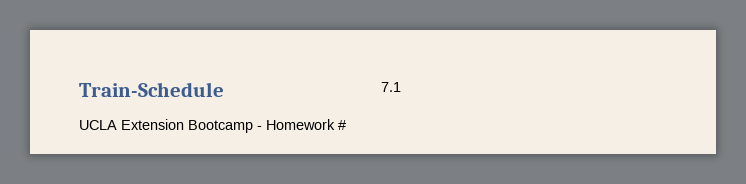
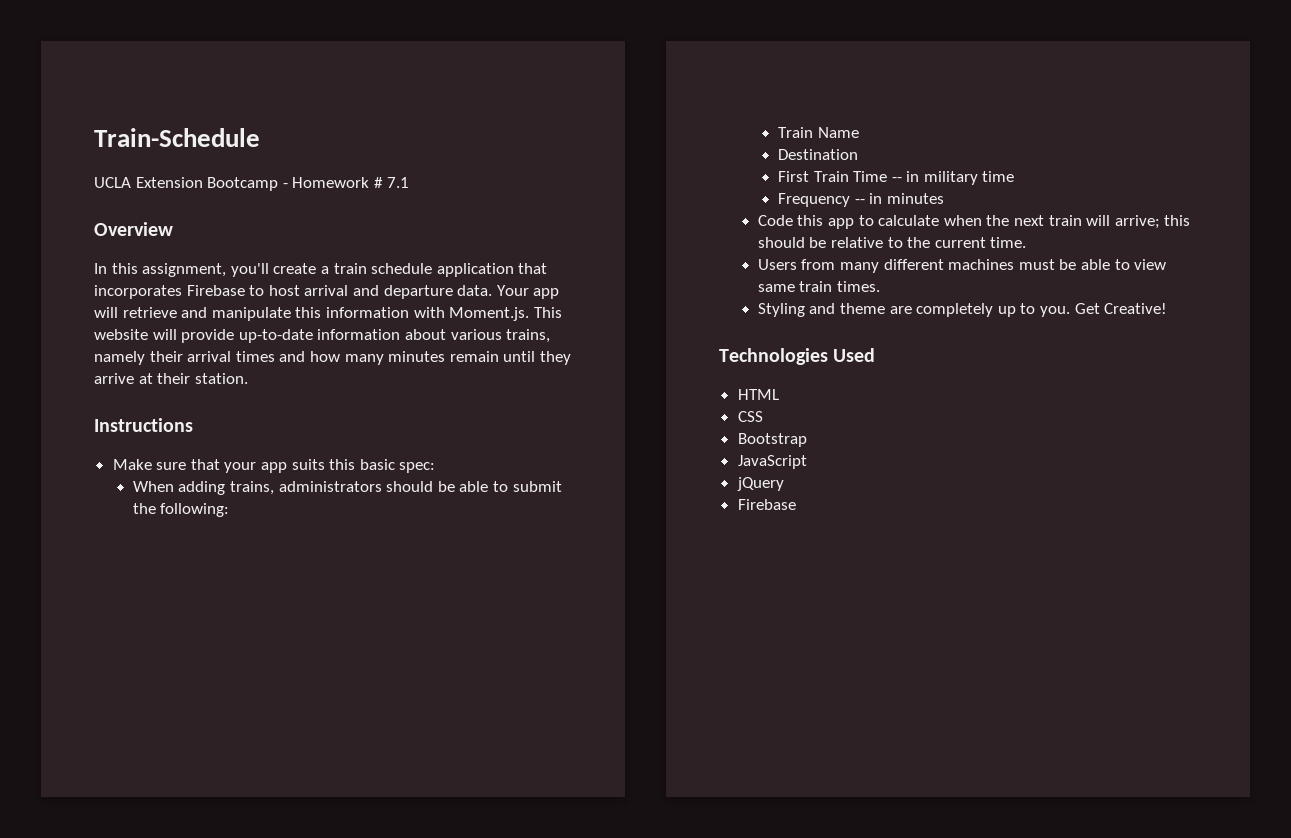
+ Overview
+ In this assignment, you'll create a train schedule application that incorporates Firebase to host arrival and departure data. Your app will retrieve and manipulate this information with Moment.js. This website will provide up-to-date information about various trains, namely their arrival times and how many minutes remain until they arrive at their station.
+ Instructions
+ Make sure that your app suits this basic spec:
+ When adding trains, administrators should be able to submit the following:
+ Train Name
+ Destination
+ First Train Time -- in military time
+ Frequency -- in minutes
+ Code this app to calculate when the next train will arrive; this should be relative to the current time.
+ Users from many different machines must be able to view same train times.
+ Styling and theme are completely up to you. Get Creative!
+ Technologies Used
+ HTML
+ CSS
+ Bootstrap
+ JavaScript
+ jQuery
+ Firebase

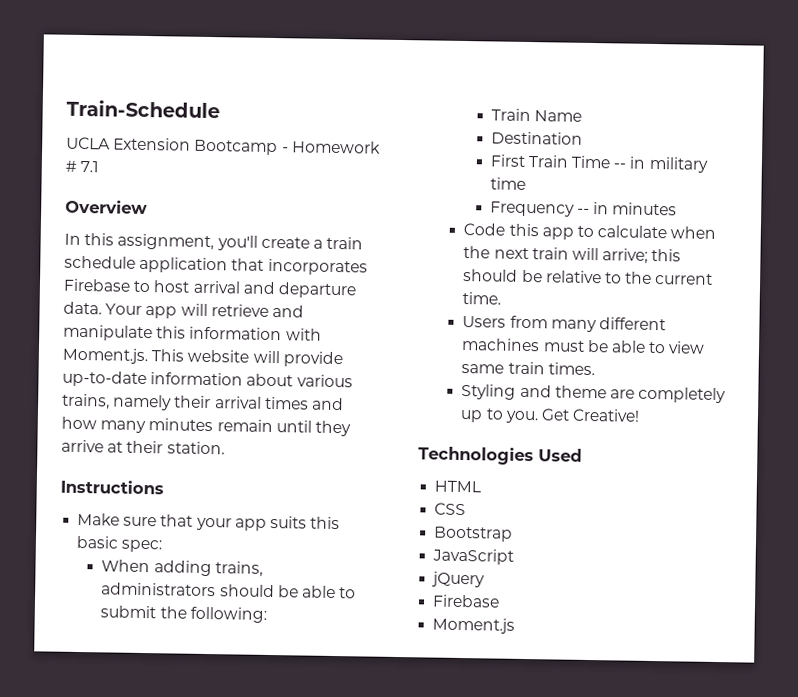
+ Moment.js

